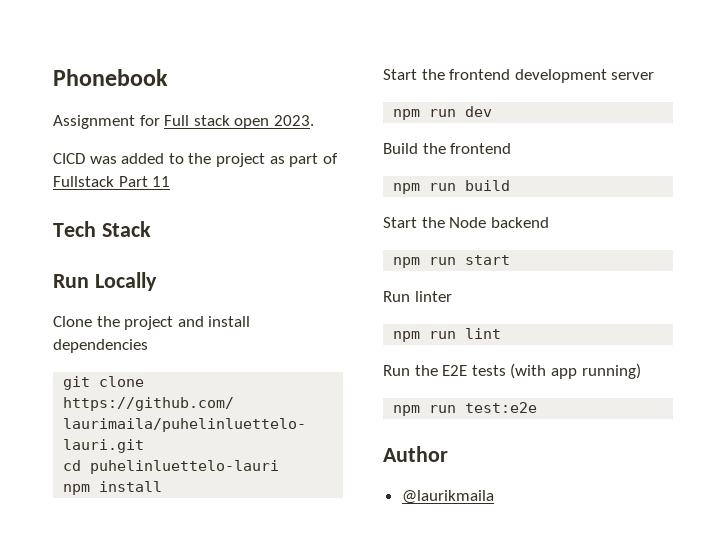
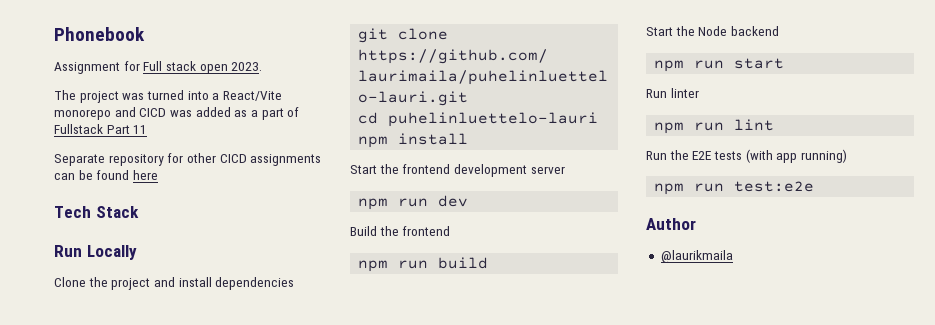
- CICD was added to the project as part of Fullstack Part 11
+ The project was turned into a React/Vite monorepo and CICD was added as a part of Fullstack Part 11
+ Separate repository for other CICD assignments can be found here

